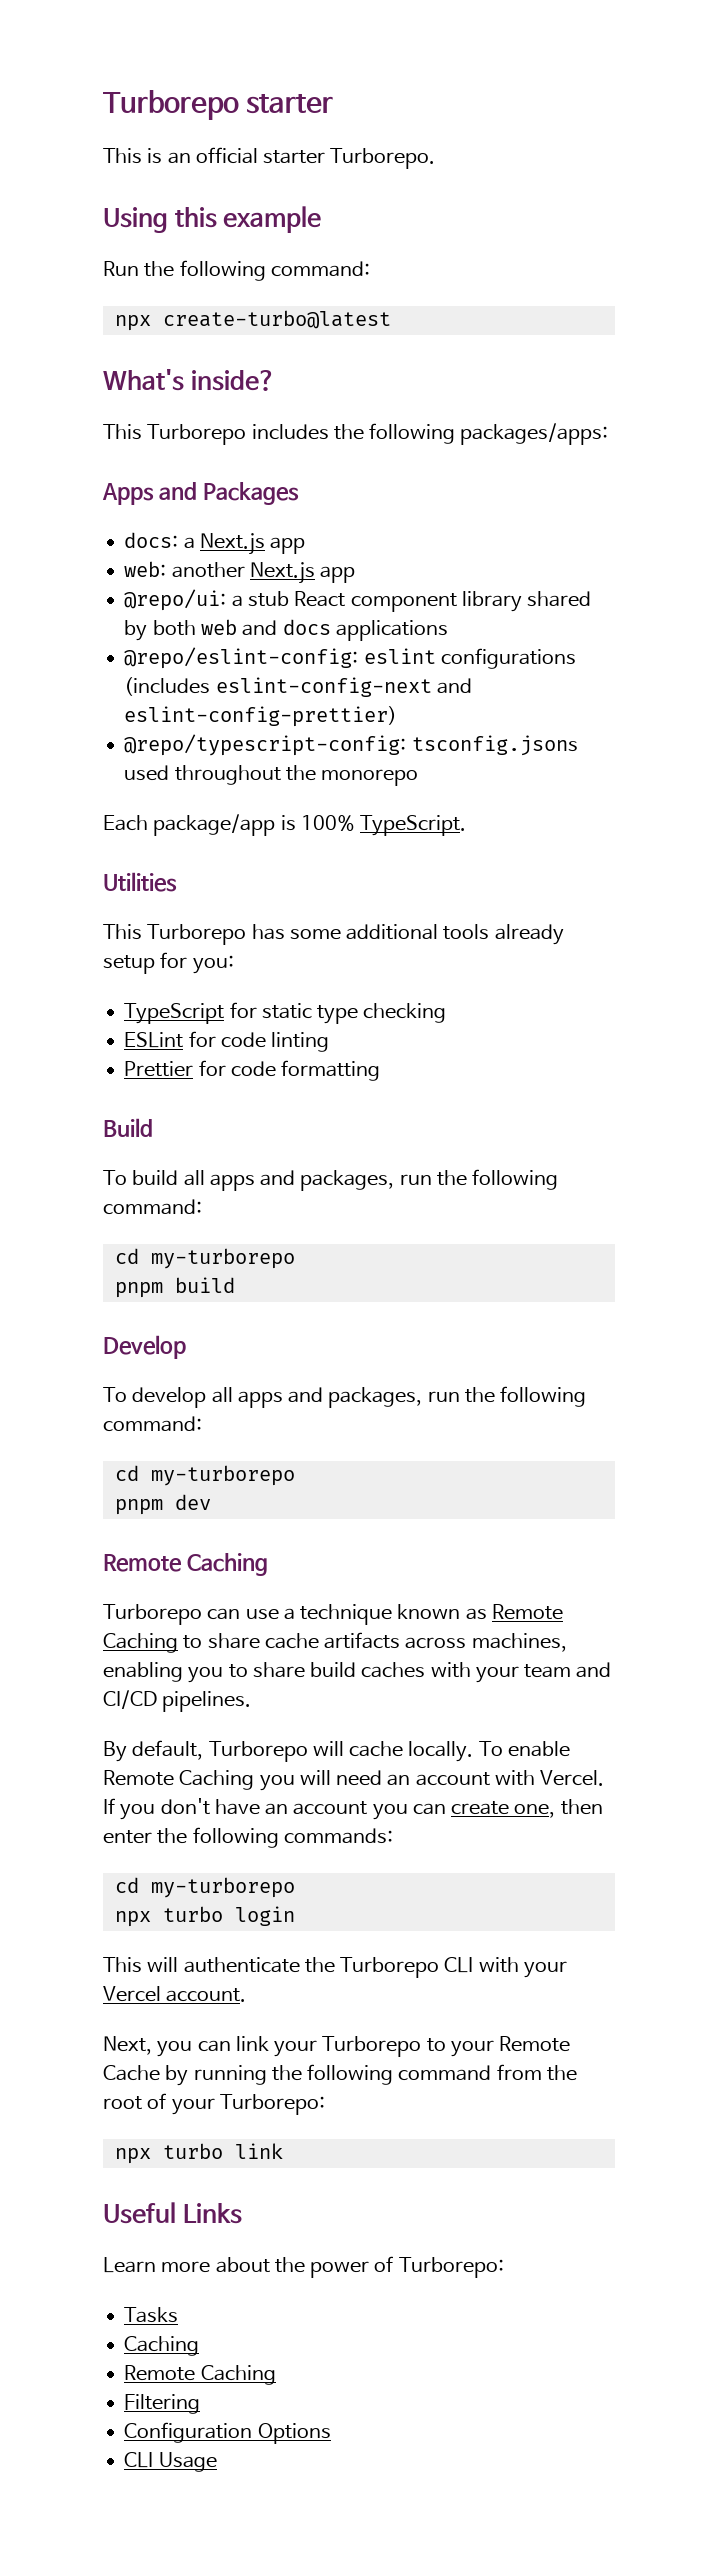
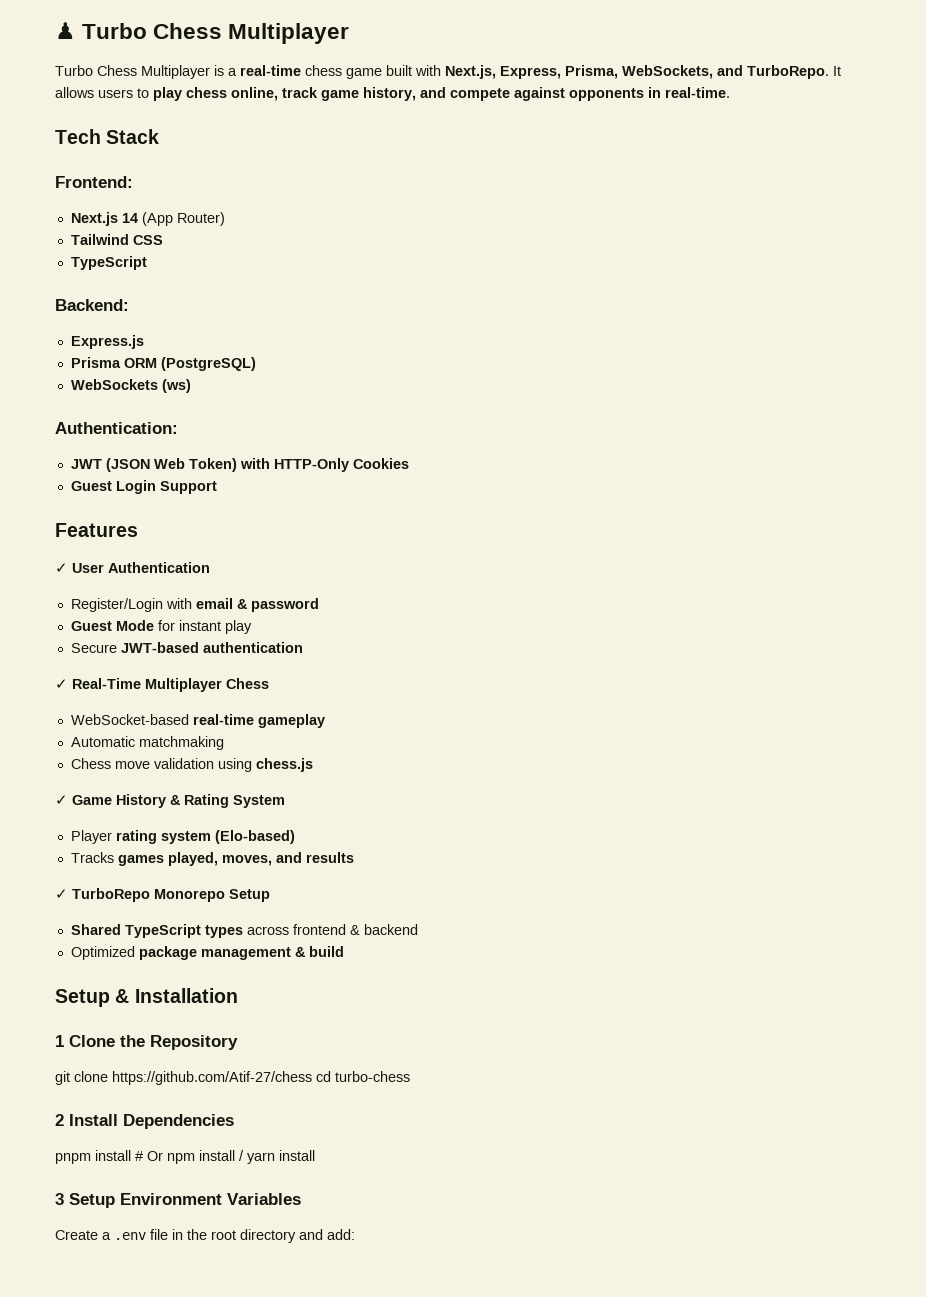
- Turborepo starter
- This is an official starter Turborepo.
- Using this example
- Run the following command:
- npx create-turbo@latest
- What's inside?
- This Turborepo includes the following packages/apps:
- Apps and Packages
- docs: a Next.js app
- web: another Next.js app
- @repo/ui: a stub React component library shared by both web and docs applications
- @repo/eslint-config: eslint configurations (includes eslint-config-next and eslint-config-prettier)
- @repo/typescript-config: tsconfig.jsons used throughout the monorepo
- Each package/app is 100% TypeScript.
- Utilities
- This Turborepo has some additional tools already setup for you:
- TypeScript for static type checking
- ESLint for code linting
- Prettier for code formatting
- Build
- To build all apps and packages, run the following command:
- cd my-turborepo
- pnpm build
- Develop
- To develop all apps and packages, run the following command:
- cd my-turborepo
- pnpm dev
- Remote Caching
- Turborepo can use a technique known as Remote Caching to share cache artifacts across machines, enabling you to share build caches with your team and CI/CD pipelines.
- By default, Turborepo will cache locally. To enable Remote Caching you will need an account with Vercel. If you don't have an account you can create one, then enter the following commands:
- cd my-turborepo
- npx turbo login
- This will authenticate the Turborepo CLI with your Vercel account.
- Next, you can link your Turborepo to your Remote Cache by running the following command from the root of your Turborepo:
- npx turbo link
- Useful Links
- Learn more about the power of Turborepo:
- Tasks
- Caching
- Remote Caching
- Filtering
- Configuration Options
- CLI Usage
+ ♟ Turbo Chess Multiplayer
+ Turbo Chess Multiplayer is a real-time chess game built with Next.js, Express, Prisma, WebSockets, and TurboRepo. It allows users to play chess online, track game history, and compete against opponents in real-time.
+ Tech Stack
+ Frontend:
+ Next.js 14 (App Router)
+ Tailwind CSS
+ TypeScript
+ Backend:
+ Express.js
+ Prisma ORM (PostgreSQL)
+ WebSockets (ws)
+ Authentication:
+ JWT (JSON Web Token) with HTTP-Only Cookies
+ Guest Login Support
+ Features
+ ✓ User Authentication
+ Register/Login with email & password
+ Guest Mode for instant play
+ Secure JWT-based authentication
+ ✓ Real-Time Multiplayer Chess
+ WebSocket-based real-time gameplay
+ Automatic matchmaking
+ Chess move validation using chess.js
+ ✓ Game History & Rating System
+ Player rating system (Elo-based)
+ Tracks games played, moves, and results
+ ✓ TurboRepo Monorepo Setup
+ Shared TypeScript types across frontend & backend
+ Optimized package management & build
+ Setup & Installation
+ 1 Clone the Repository
+ git clone https://github.com/Atif-27/chess cd turbo-chess
+ 2 Install Dependencies
+ pnpm install # Or npm install / yarn install
+ 3 Setup Environment Variables
+ Create a .env file in the root directory and add:

